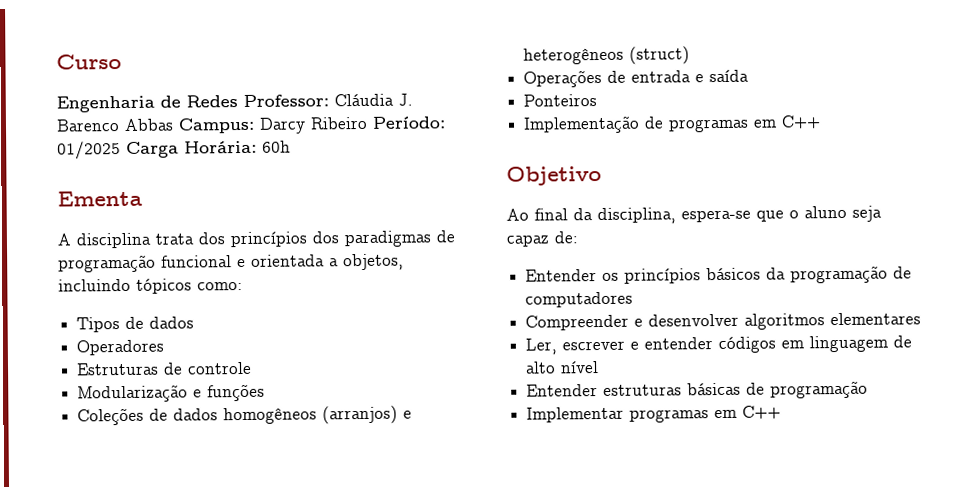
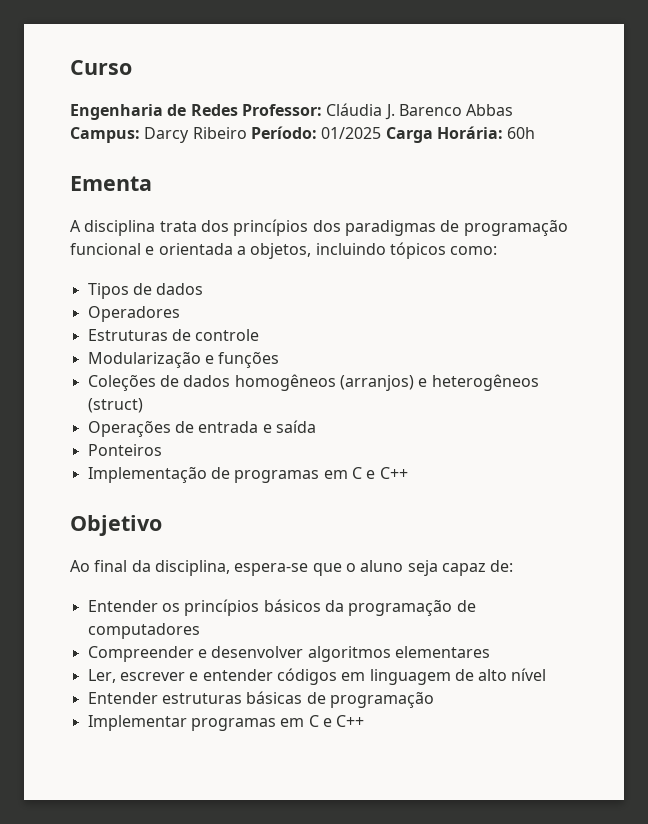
- Implementação de programas em C++
+ Implementação de programas em C e C++
- Implementar programas em C++
+ Implementar programas em C e C++

